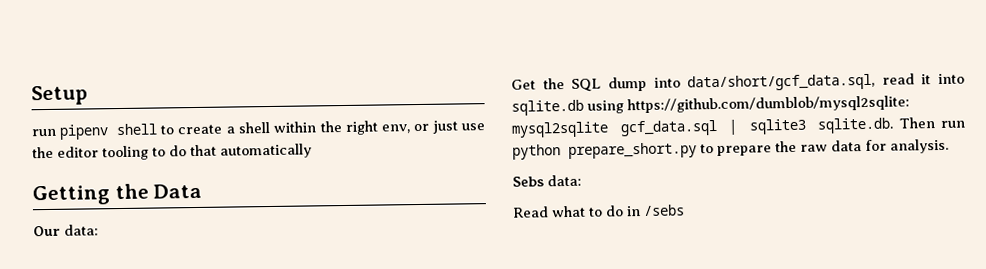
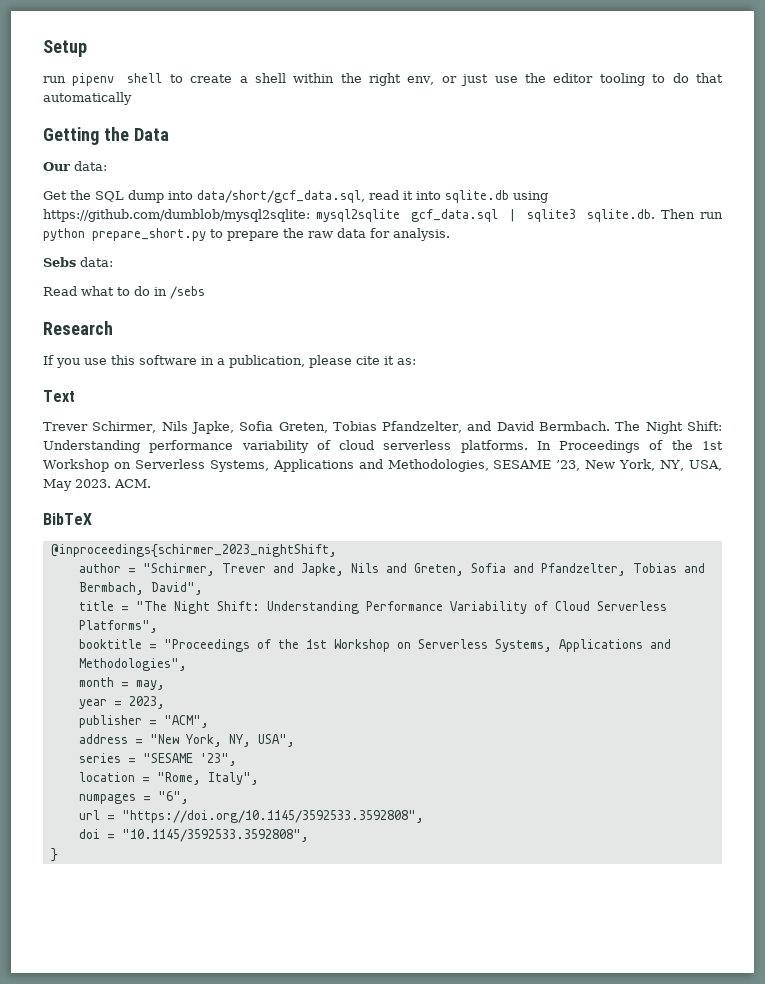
+ Research
+ If you use this software in a publication, please cite it as:
+ Text
+ Trever Schirmer, Nils Japke, Sofia Greten, Tobias Pfandzelter, and David Bermbach. The Night Shift: Understanding performance variability of cloud serverless platforms. In Proceedings of the 1st Workshop on Serverless Systems, Applications and Methodologies, SESAME ’23, New York, NY, USA, May 2023. ACM.
+ BibTeX
+ @inproceedings{schirmer_2023_nightShift,
+ author = "Schirmer, Trever and Japke, Nils and Greten, Sofia and Pfandzelter, Tobias and Bermbach, David",
+ title = "The Night Shift: Understanding Performance Variability of Cloud Serverless Platforms",
+ booktitle = "Proceedings of the 1st Workshop on Serverless Systems, Applications and Methodologies",
+ month = may,
+ year = 2023,
+ publisher = "ACM",
+ address = "New York, NY, USA",
+ series = "SESAME '23",
+ location = "Rome, Italy",
+ numpages = "6",
+ url = "https://doi.org/10.1145/3592533.3592808",
+ doi = "10.1145/3592533.3592808",
+ }

